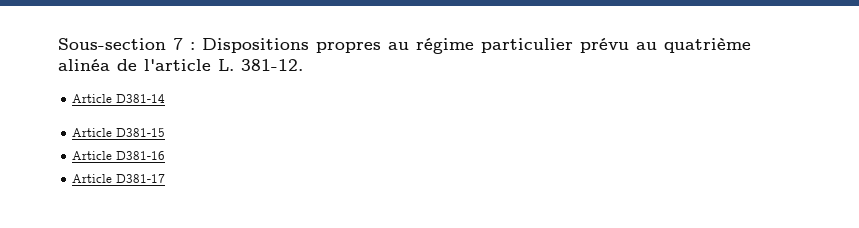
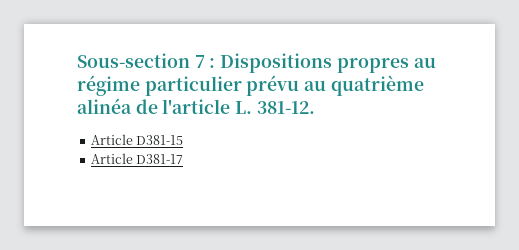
- Article D381-14
- Article D381-16

